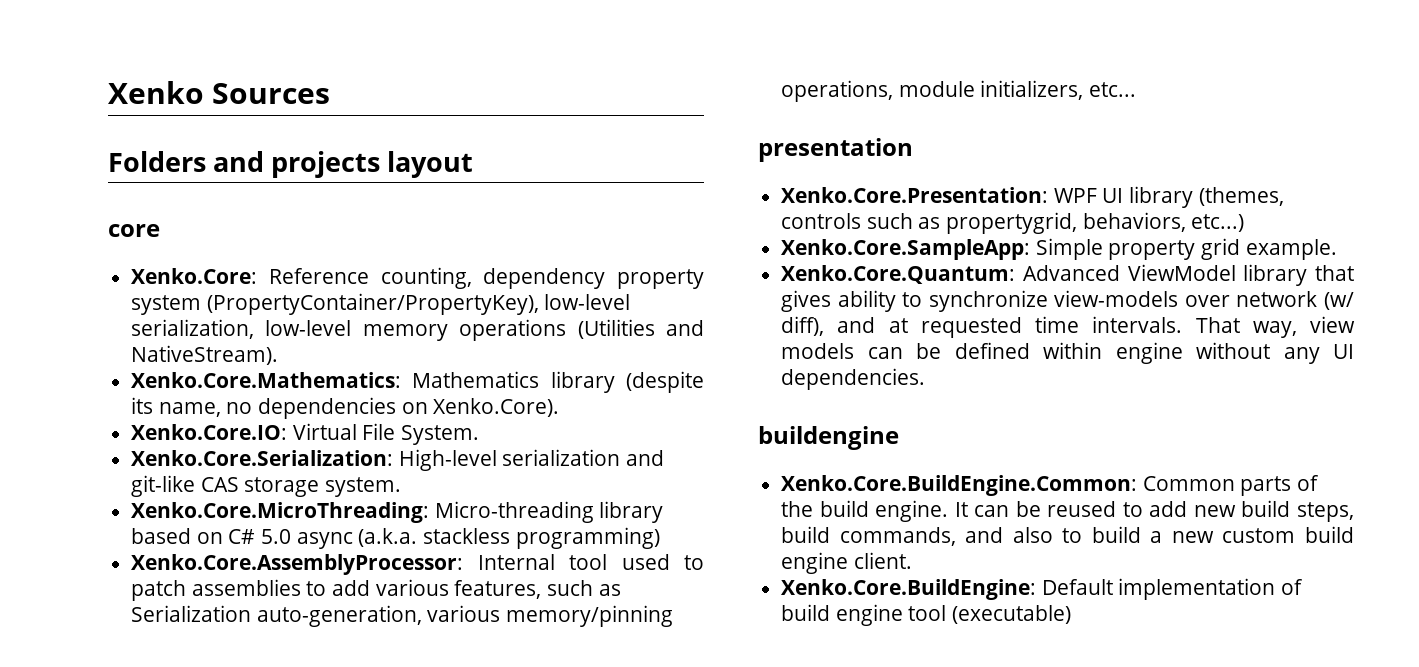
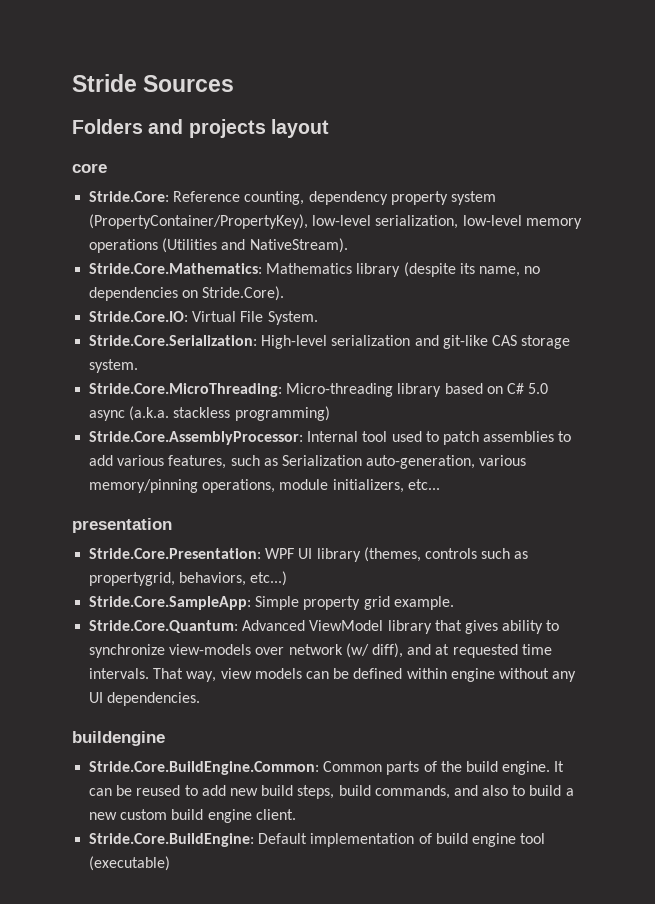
- Xenko Sources
+ Stride Sources
- Xenko.Core: Reference counting, dependency property system (PropertyContainer/PropertyKey), low-level serialization, low-level memory operations (Utilities and NativeStream).
+ Stride.Core: Reference counting, dependency property system (PropertyContainer/PropertyKey), low-level serialization, low-level memory operations (Utilities and NativeStream).
- Xenko.Core.Mathematics: Mathematics library (despite its name, no dependencies on Xenko.Core).
- Xenko.Core.IO: Virtual File System.
+ Stride.Core.Mathematics: Mathematics library (despite its name, no dependencies on Stride.Core).
+ Stride.Core.IO: Virtual File System.
- Xenko.Core.Serialization: High-level serialization and git-like CAS storage system.
+ Stride.Core.Serialization: High-level serialization and git-like CAS storage system.
- Xenko.Core.MicroThreading: Micro-threading library based on C# 5.0 async (a.k.a. stackless programming)
+ Stride.Core.MicroThreading: Micro-threading library based on C# 5.0 async (a.k.a. stackless programming)
- Xenko.Core.AssemblyProcessor: Internal tool used to patch assemblies to add various features, such as Serialization auto-generation, various memory/pinning operations, module initializers, etc...
+ Stride.Core.AssemblyProcessor: Internal tool used to patch assemblies to add various features, such as Serialization auto-generation, various memory/pinning operations, module initializers, etc...
- Xenko.Core.Presentation: WPF UI library (themes, controls such as propertygrid, behaviors, etc...)
+ Stride.Core.Presentation: WPF UI library (themes, controls such as propertygrid, behaviors, etc...)
- Xenko.Core.SampleApp: Simple property grid example.
+ Stride.Core.SampleApp: Simple property grid example.
- Xenko.Core.Quantum: Advanced ViewModel library that gives ability to synchronize view-models over network (w/ diff), and at requested time intervals.
+ Stride.Core.Quantum: Advanced ViewModel library that gives ability to synchronize view-models over network (w/ diff), and at requested time intervals.
- Xenko.Core.BuildEngine.Common: Common parts of the build engine.
+ Stride.Core.BuildEngine.Common: Common parts of the build engine.
- Xenko.Core.BuildEngine: Default implementation of build engine tool (executable)
+ Stride.Core.BuildEngine: Default implementation of build engine tool (executable)

